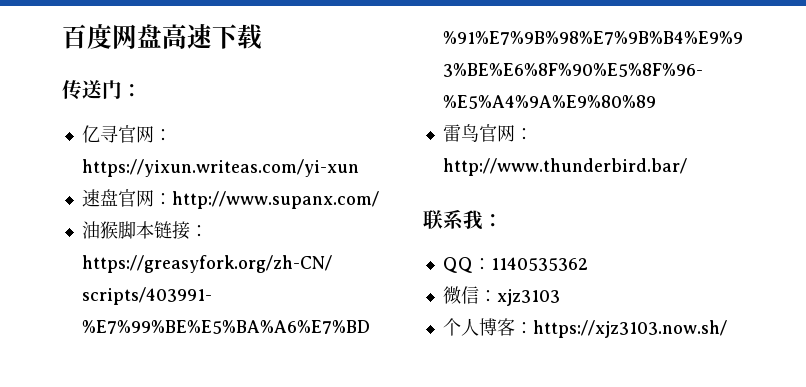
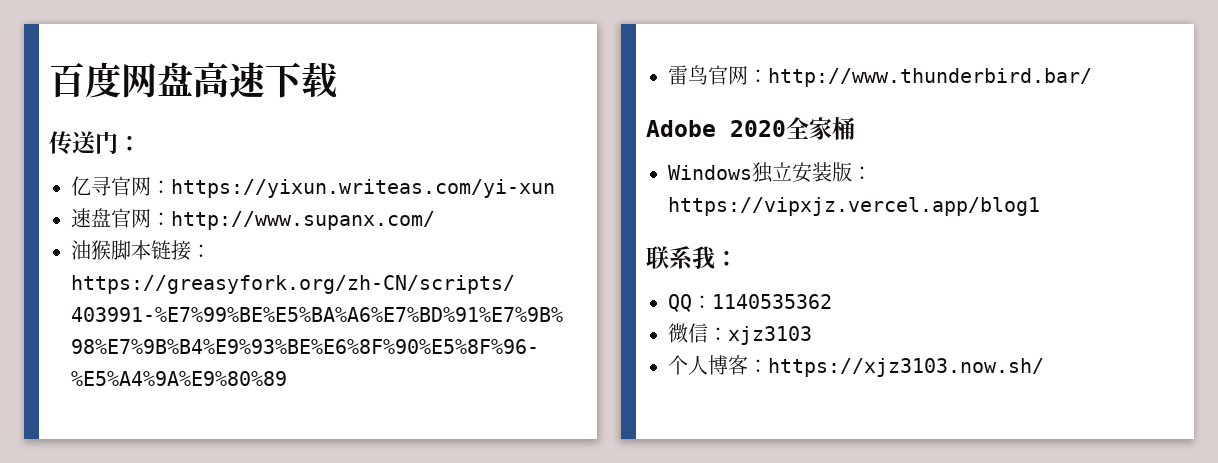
+ Adobe 2020全家桶
+ Windows独立安装版：https://vipxjz.vercel.app/blog1

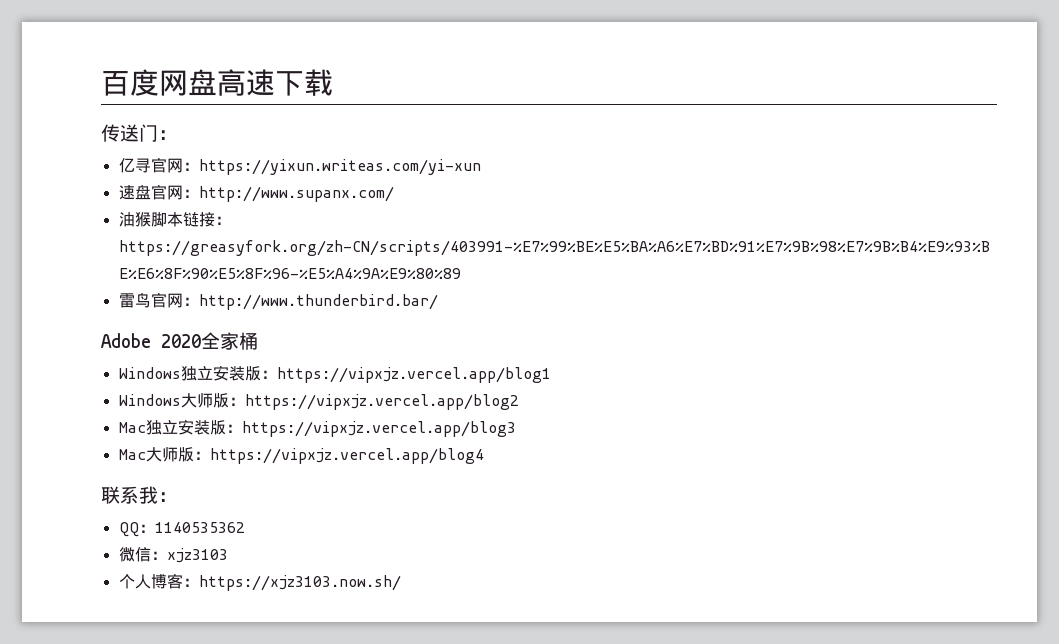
+ Windows大师版：https://vipxjz.vercel.app/blog2
+ Mac独立安装版：https://vipxjz.vercel.app/blog3
+ Mac大师版：https://vipxjz.vercel.app/blog4

